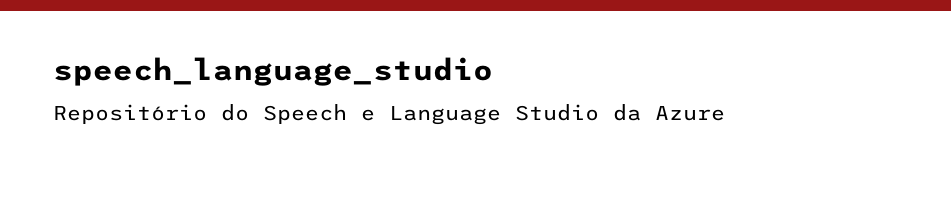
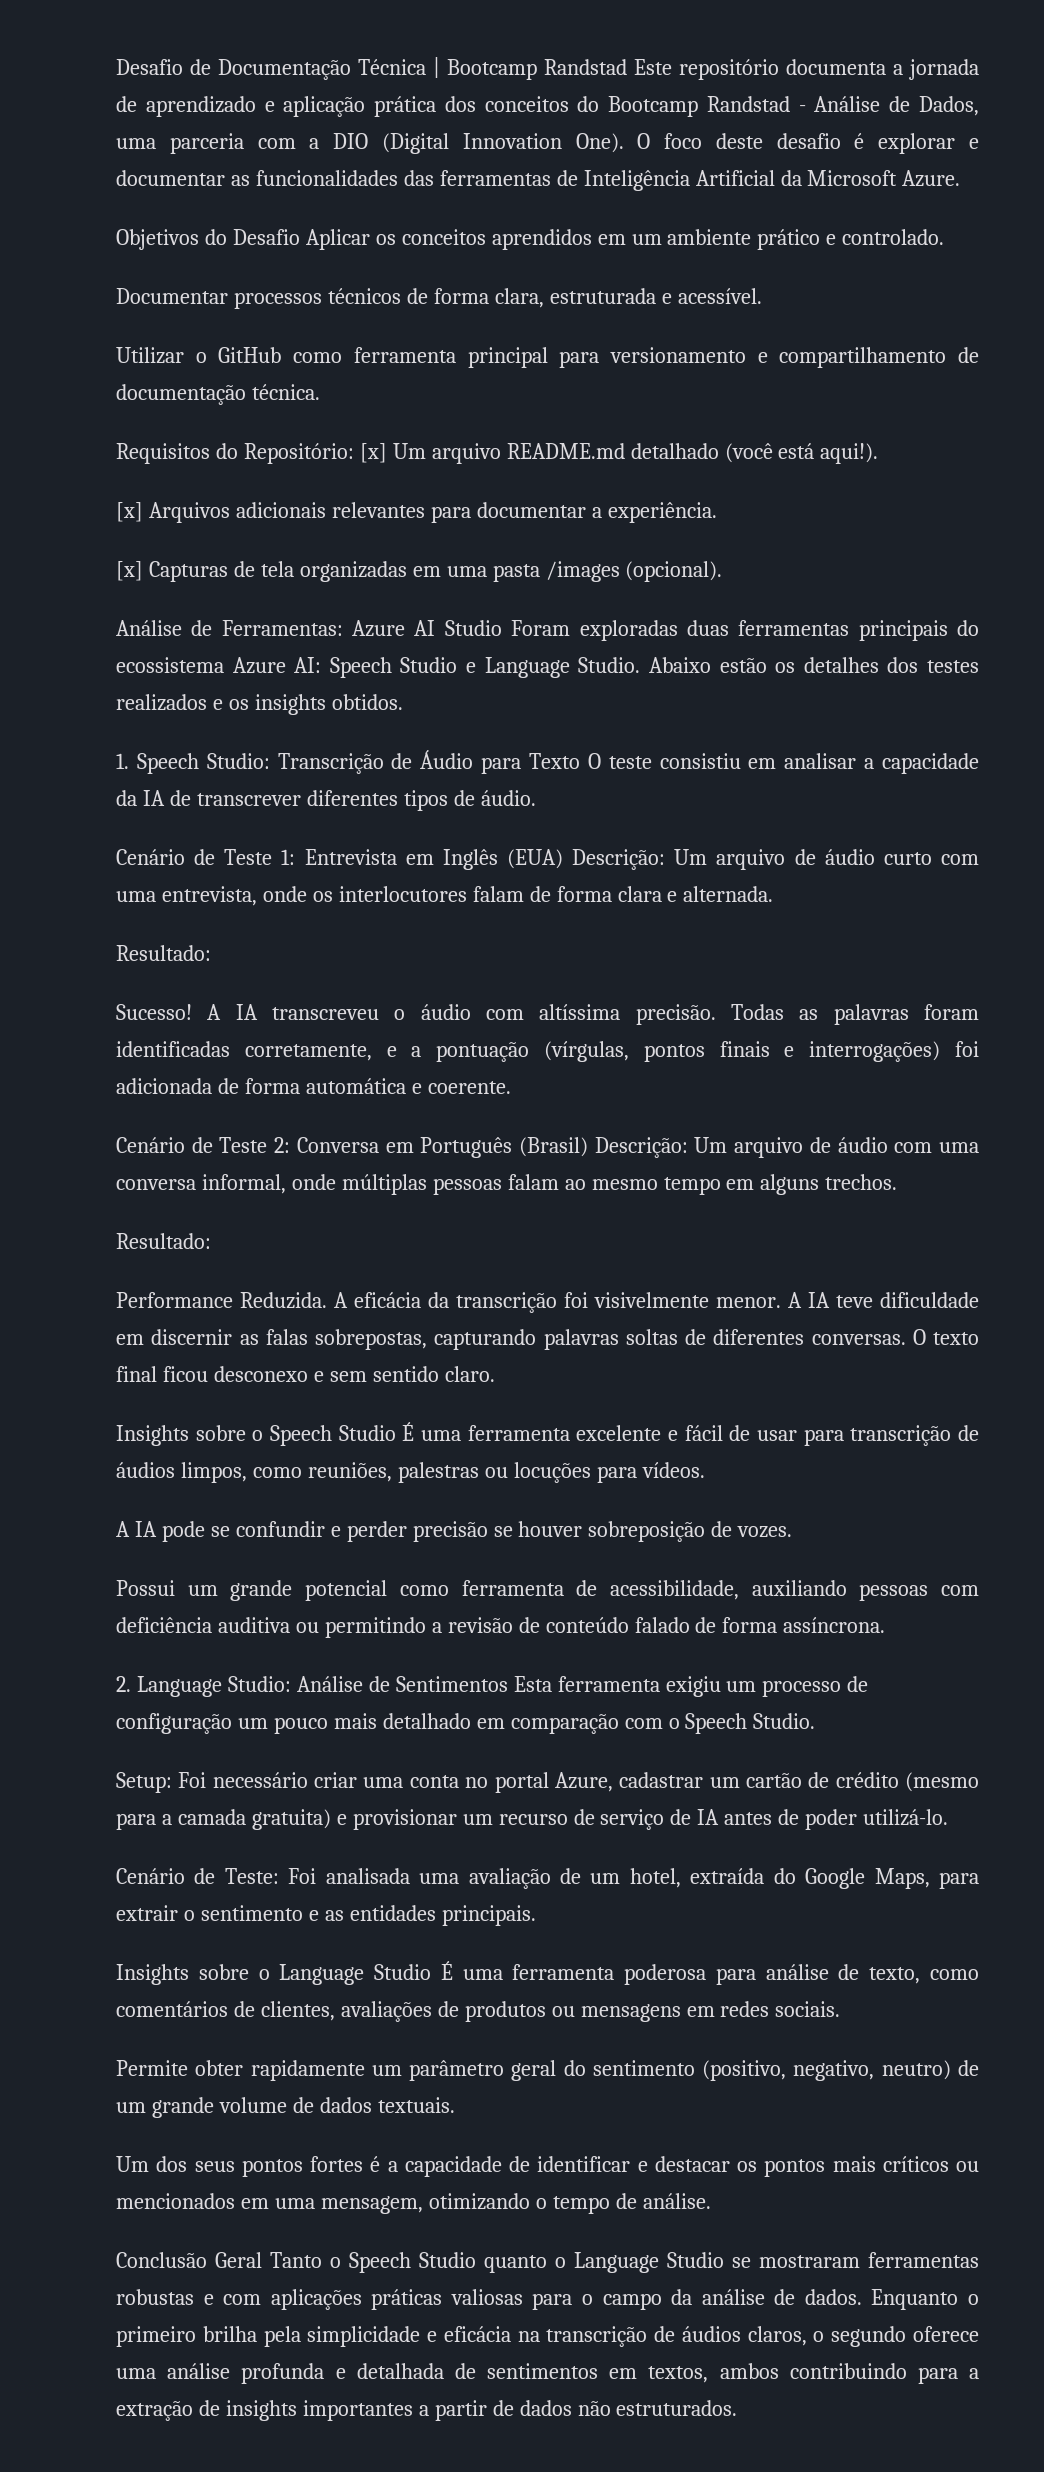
- speech_language_studio
- Repositório do Speech e Language Studio da Azure
+ Desafio de Documentação Técnica | Bootcamp Randstad Este repositório documenta a jornada de aprendizado e aplicação prática dos conceitos do Bootcamp Randstad - Análise de Dados, uma parceria com a DIO (Digital Innovation One). O foco deste desafio é explorar e documentar as funcionalidades das ferramentas de Inteligência Artificial da Microsoft Azure.
+ Objetivos do Desafio Aplicar os conceitos aprendidos em um ambiente prático e controlado.
+ Documentar processos técnicos de forma clara, estruturada e acessível.
+ Utilizar o GitHub como ferramenta principal para versionamento e compartilhamento de documentação técnica.
+ Requisitos do Repositório: [x] Um arquivo README.md detalhado (você está aqui!).
+ [x] Arquivos adicionais relevantes para documentar a experiência.
+ [x] Capturas de tela organizadas em uma pasta /images (opcional).
+ Análise de Ferramentas: Azure AI Studio Foram exploradas duas ferramentas principais do ecossistema Azure AI: Speech Studio e Language Studio. Abaixo estão os detalhes dos testes realizados e os insights obtidos.
+ 1. Speech Studio: Transcrição de Áudio para Texto O teste consistiu em analisar a capacidade da IA de transcrever diferentes tipos de áudio.
+ Cenário de Teste 1: Entrevista em Inglês (EUA) Descrição: Um arquivo de áudio curto com uma entrevista, onde os interlocutores falam de forma clara e alternada.
+ Resultado:
+ Sucesso! A IA transcreveu o áudio com altíssima precisão. Todas as palavras foram identificadas corretamente, e a pontuação (vírgulas, pontos finais e interrogações) foi adicionada de forma automática e coerente.
+ Cenário de Teste 2: Conversa em Português (Brasil) Descrição: Um arquivo de áudio com uma conversa informal, onde múltiplas pessoas falam ao mesmo tempo em alguns trechos.
+ Resultado:
+ Performance Reduzida. A eficácia da transcrição foi visivelmente menor. A IA teve dificuldade em discernir as falas sobrepostas, capturando palavras soltas de diferentes conversas. O texto final ficou desconexo e sem sentido claro.
+ Insights sobre o Speech Studio É uma ferramenta excelente e fácil de usar para transcrição de áudios limpos, como reuniões, palestras ou locuções para vídeos.
+ A IA pode se confundir e perder precisão se houver sobreposição de vozes.
+ Possui um grande potencial como ferramenta de acessibilidade, auxiliando pessoas com deficiência auditiva ou permitindo a revisão de conteúdo falado de forma assíncrona.
+ 2. Language Studio: Análise de Sentimentos Esta ferramenta exigiu um processo de configuração um pouco mais detalhado em comparação com o Speech Studio.
+ Setup: Foi necessário criar uma conta no portal Azure, cadastrar um cartão de crédito (mesmo para a camada gratuita) e provisionar um recurso de serviço de IA antes de poder utilizá-lo.
+ Cenário de Teste: Foi analisada uma avaliação de um hotel, extraída do Google Maps, para extrair o sentimento e as entidades principais.
+ Insights sobre o Language Studio É uma ferramenta poderosa para análise de texto, como comentários de clientes, avaliações de produtos ou mensagens em redes sociais.
+ Permite obter rapidamente um parâmetro geral do sentimento (positivo, negativo, neutro) de um grande volume de dados textuais.
+ Um dos seus pontos fortes é a capacidade de identificar e destacar os pontos mais críticos ou mencionados em uma mensagem, otimizando o tempo de análise.
+ Conclusão Geral Tanto o Speech Studio quanto o Language Studio se mostraram ferramentas robustas e com aplicações práticas valiosas para o campo da análise de dados. Enquanto o primeiro brilha pela simplicidade e eficácia na transcrição de áudios claros, o segundo oferece uma análise profunda e detalhada de sentimentos em textos, ambos contribuindo para a extração de insights importantes a partir de dados não estruturados.

